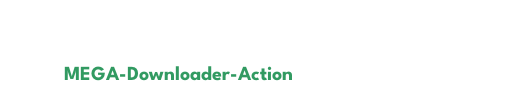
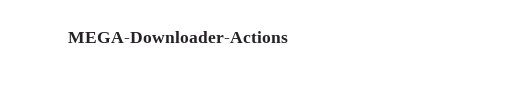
- MEGA-Downloader-Action
+ MEGA-Downloader-Actions

